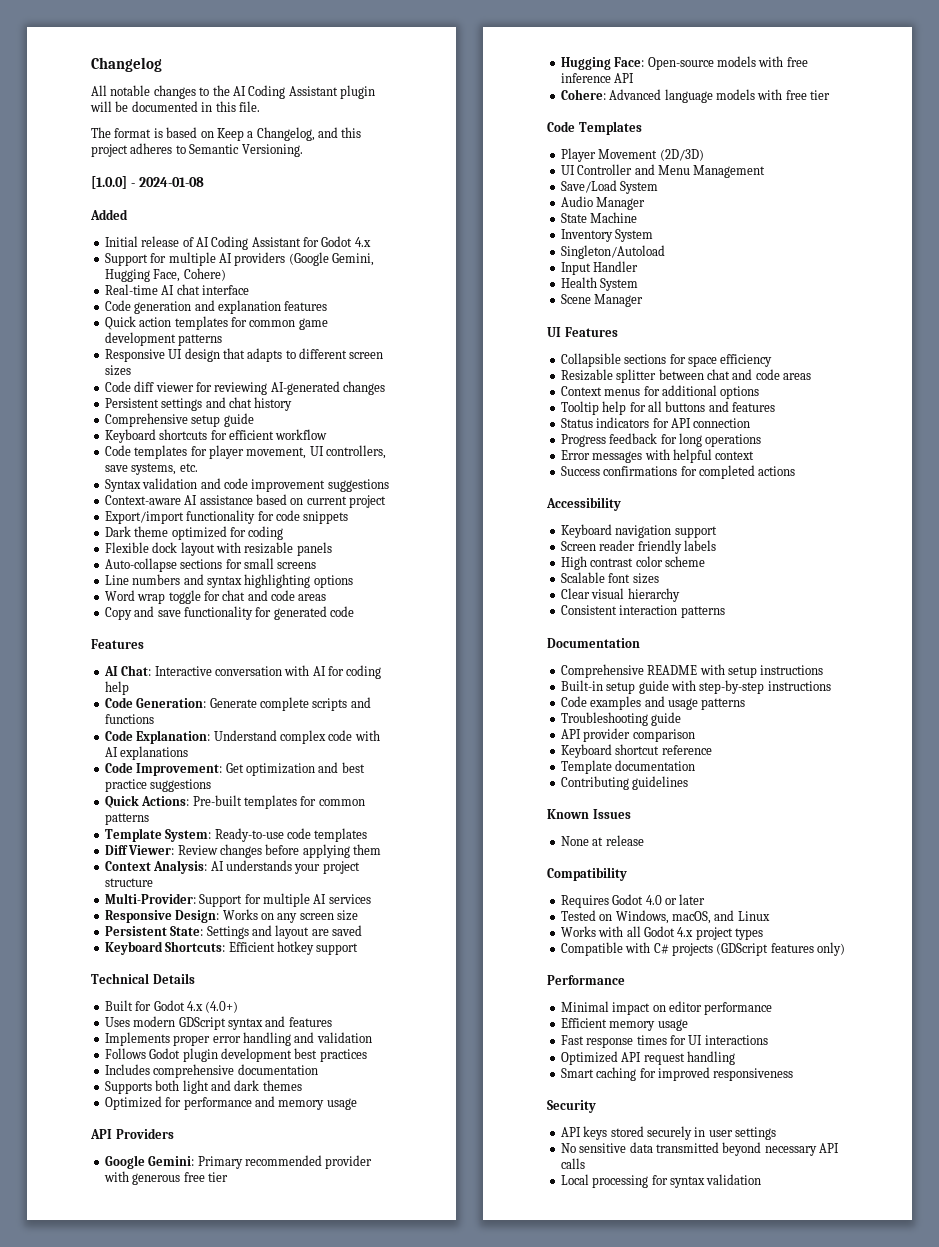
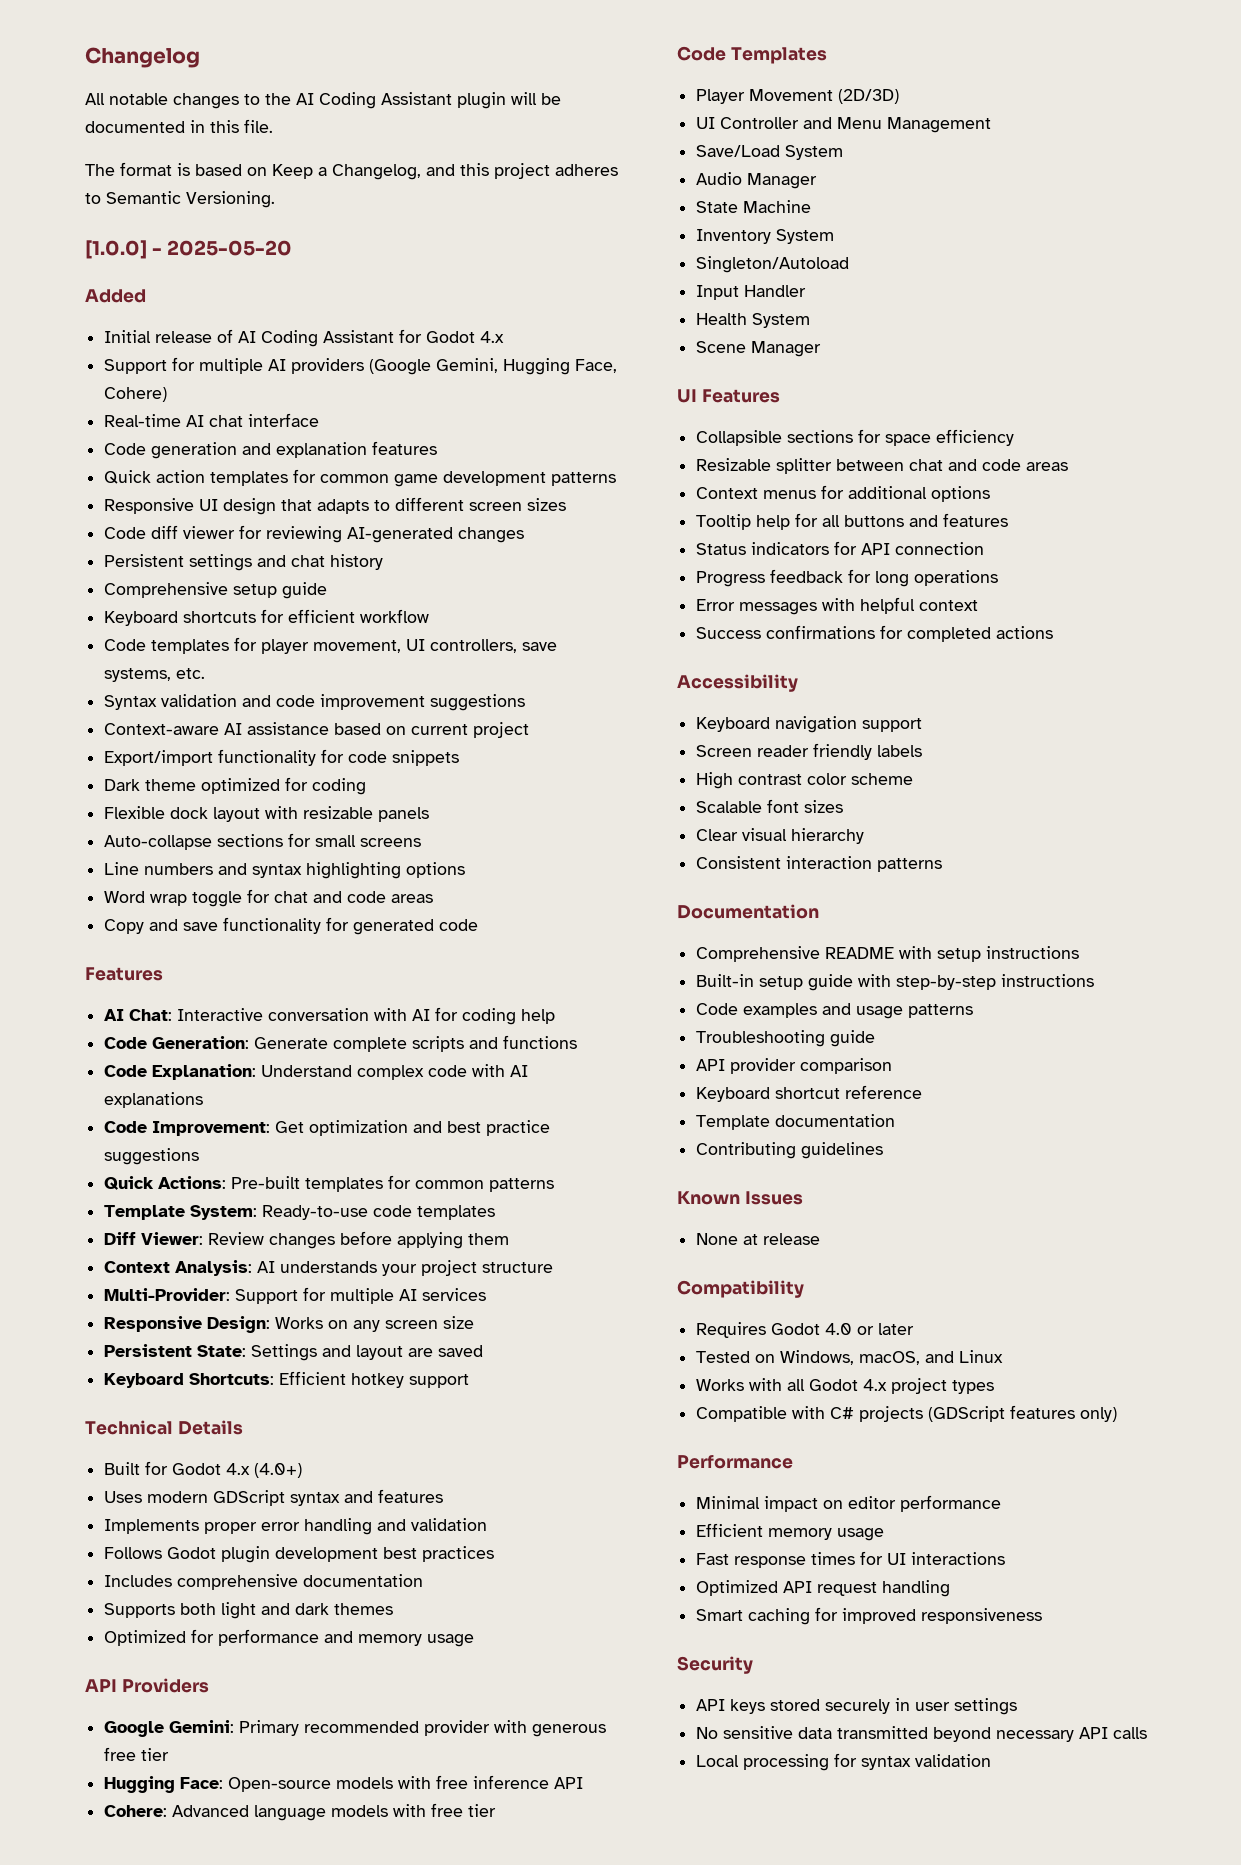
- [1.0.0] - 2024-01-08
+ [1.0.0] - 2025-05-20

